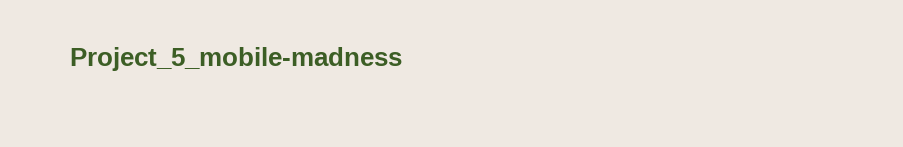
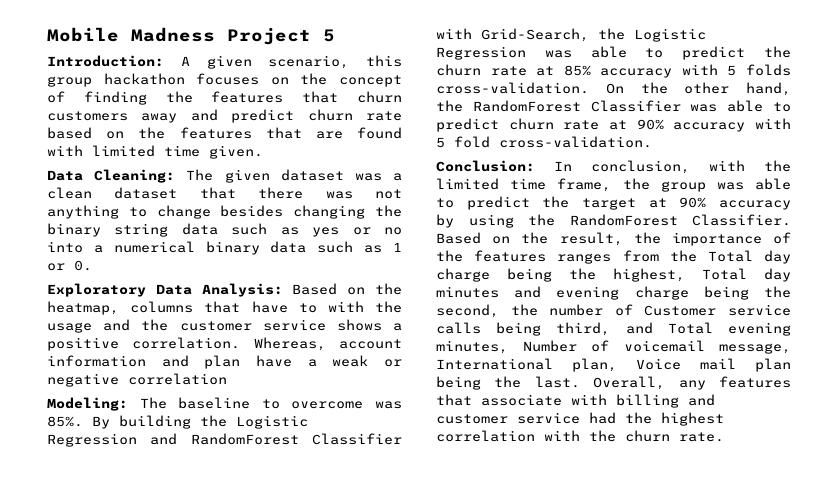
- Project_5_mobile-madness
+ Mobile Madness Project 5
+ Introduction: A given scenario, this group hackathon focuses on the concept of finding the features that churn customers away and predict churn rate based on the features that are found with limited time given.
+ Data Cleaning: The given dataset was a clean dataset that there was not anything to change besides changing the binary string data such as yes or no into a numerical binary data such as 1 or 0.
+ Exploratory Data Analysis: Based on the heatmap, columns that have to with the usage and the customer service shows a positive correlation. Whereas, account information and plan have a weak or negative correlation
+ Modeling: The baseline to overcome was 85%. By building the Logistic Regression and RandomForest Classifier with Grid-Search, the Logistic Regression was able to predict the churn rate at 85% accuracy with 5 folds cross-validation. On the other hand, the RandomForest Classifier was able to predict churn rate at 90% accuracy with 5 fold cross-validation.
+ Conclusion: In conclusion, with the limited time frame, the group was able to predict the target at 90% accuracy by using the RandomForest Classifier. Based on the result, the importance of the features ranges from the Total day charge being the highest, Total day minutes and evening charge being the second, the number of Customer service calls being third, and Total evening minutes, Number of voicemail message, International plan, Voice mail plan being the last. Overall, any features that associate with billing and customer service had the highest correlation with the churn rate.

